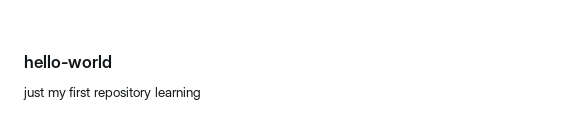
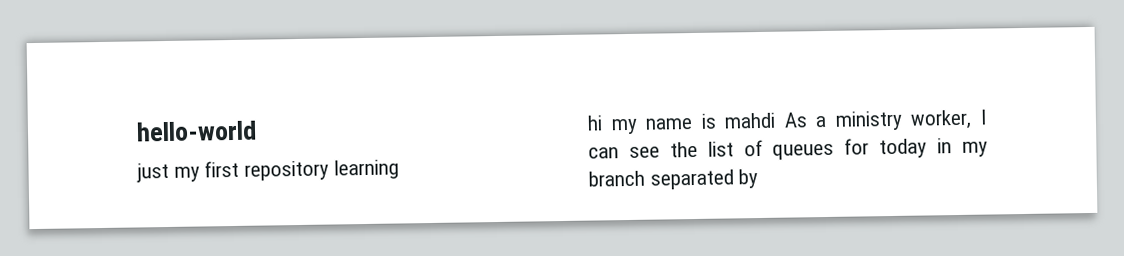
+ hi my name is mahdi As a ministry worker, I can see the list of queues for today in my branch separated by

